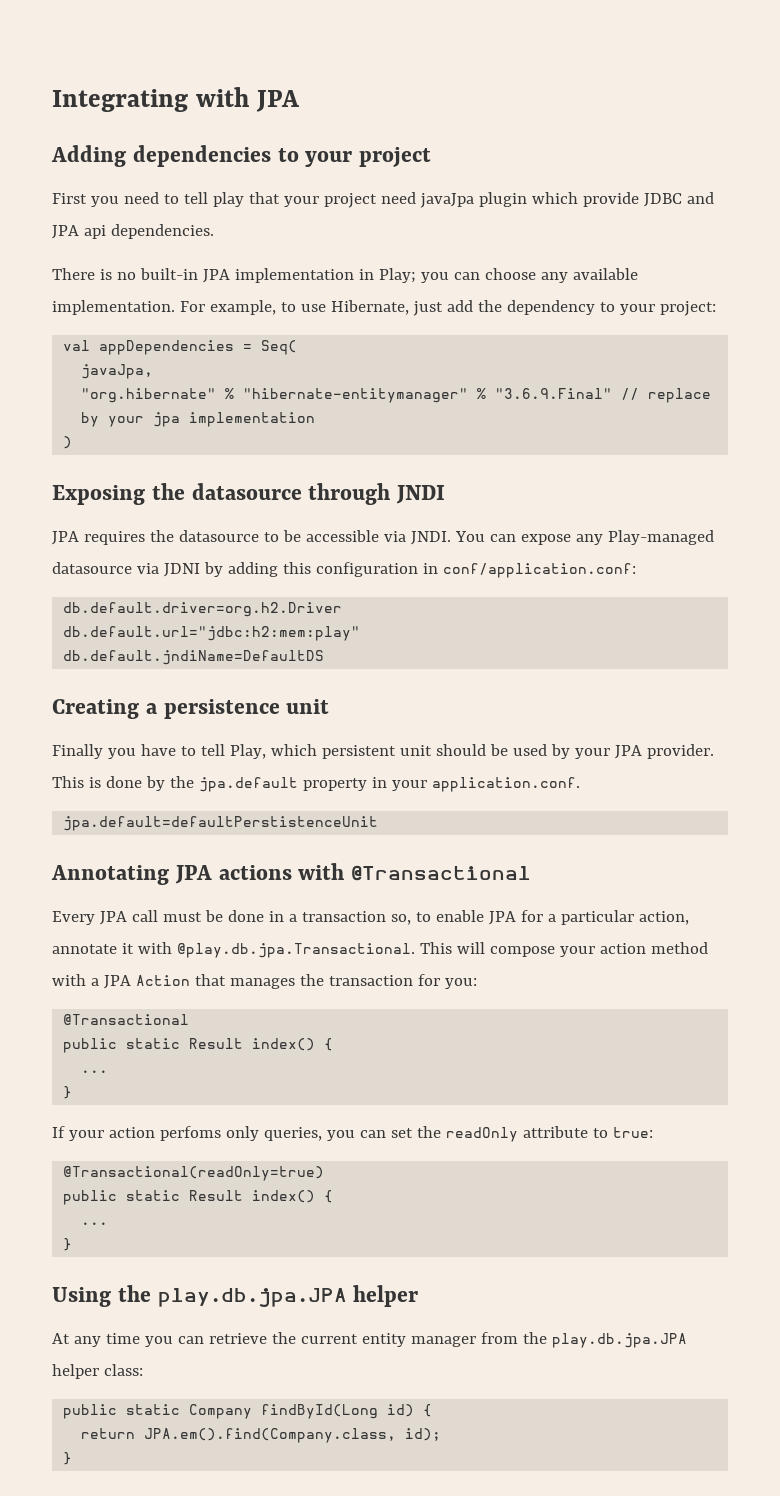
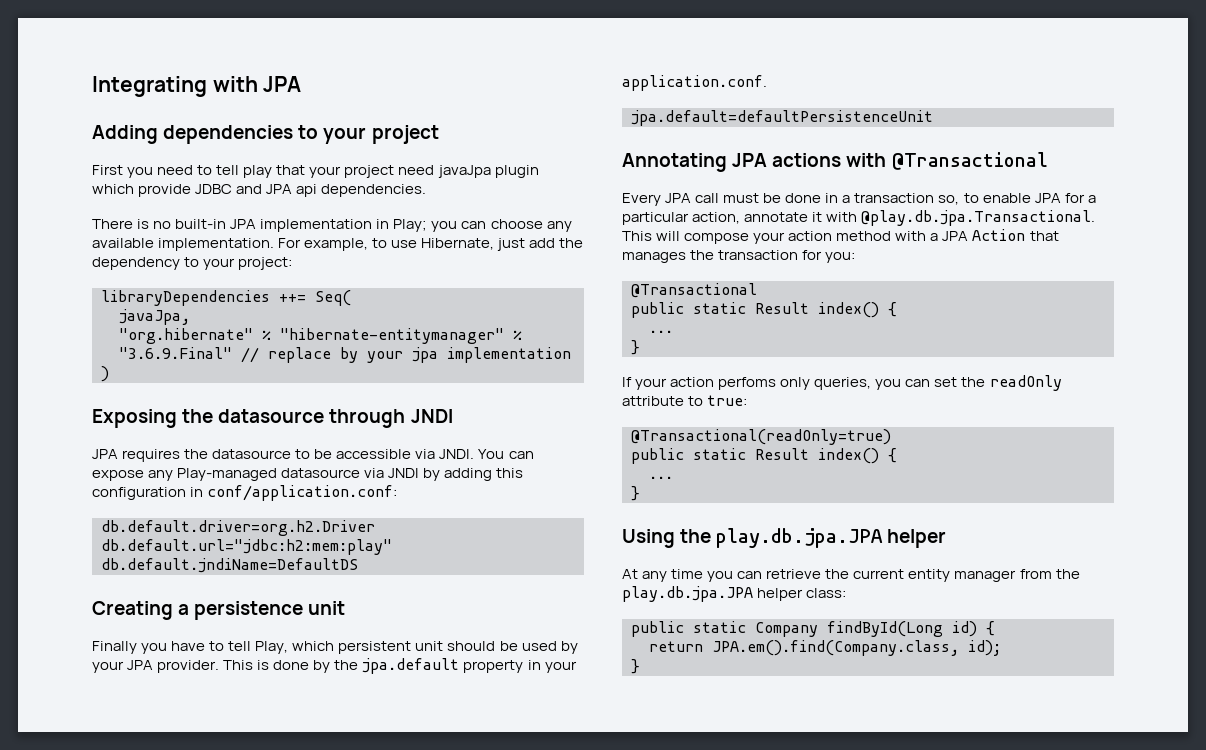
- val appDependencies = Seq(
+ libraryDependencies ++= Seq(
- You can expose any Play-managed datasource via JDNI by adding this configuration in conf/application.conf:
+ You can expose any Play-managed datasource via JNDI by adding this configuration in conf/application.conf:
- jpa.default=defaultPerstistenceUnit
+ jpa.default=defaultPersistenceUnit

